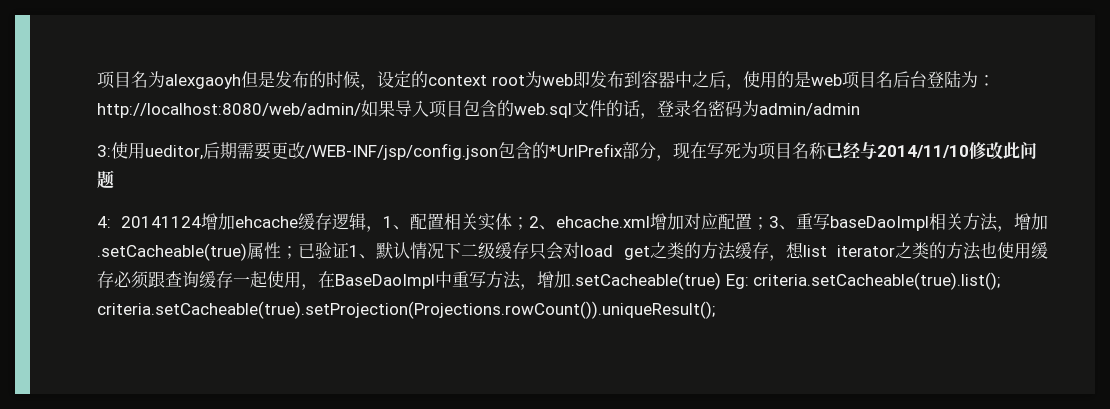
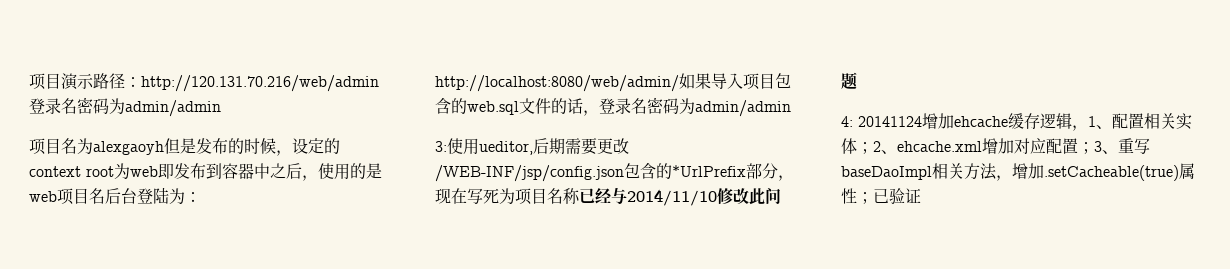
+ 项目演示路径：http://120.131.70.216/web/admin登录名密码为admin/admin
- 4: 20141124增加ehcache缓存逻辑，1、配置相关实体；2、ehcache.xml增加对应配置；3、重写baseDaoImpl相关方法，增加.setCacheable(true)属性；已验证1、默认情况下二级缓存只会对load get之类的方法缓存，想list iterator之类的方法也使用缓存必须跟查询缓存一起使用，在BaseDaoImpl中重写方法，增加.setCacheable(true) Eg: criteria.setCacheable(true).list(); criteria.setCacheable(true).setProjection(Projections.rowCount()).uniqueResult();
+ 4: 20141124增加ehcache缓存逻辑，1、配置相关实体；2、ehcache.xml增加对应配置；3、重写baseDaoImpl相关方法，增加.setCacheable(true)属性；已验证

